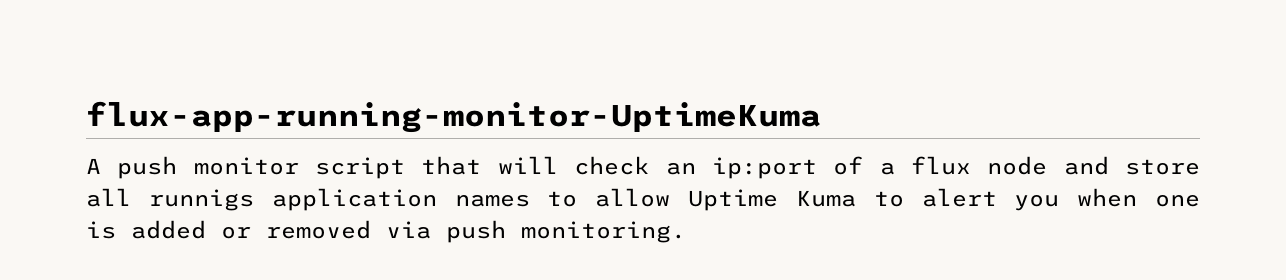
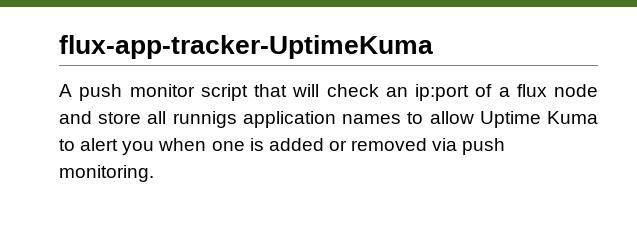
- flux-app-running-monitor-UptimeKuma
+ flux-app-tracker-UptimeKuma

